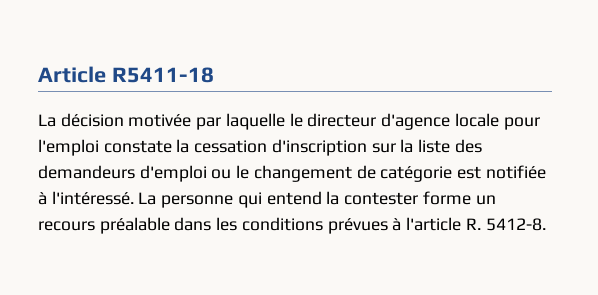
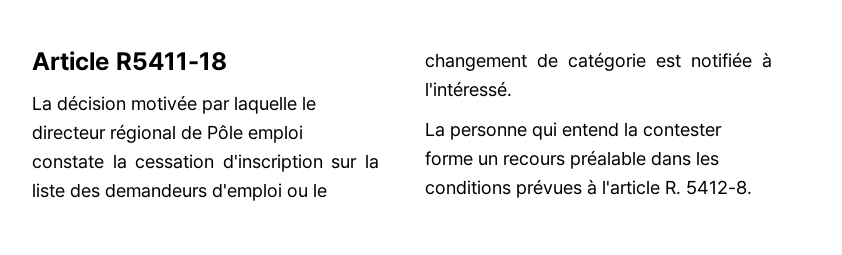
- La décision motivée par laquelle le directeur d'agence locale pour l'emploi constate la cessation d'inscription sur la liste des demandeurs d'emploi ou le changement de catégorie est notifiée à l'intéressé. La personne qui entend la contester forme un recours préalable dans les conditions prévues à l'article R. 5412-8.
+ La décision motivée par laquelle le directeur régional de Pôle emploi constate la cessation d'inscription sur la liste des demandeurs d'emploi ou le changement de catégorie est notifiée à l'intéressé.
+ La personne qui entend la contester forme un recours préalable dans les conditions prévues à l'article R. 5412-8.

